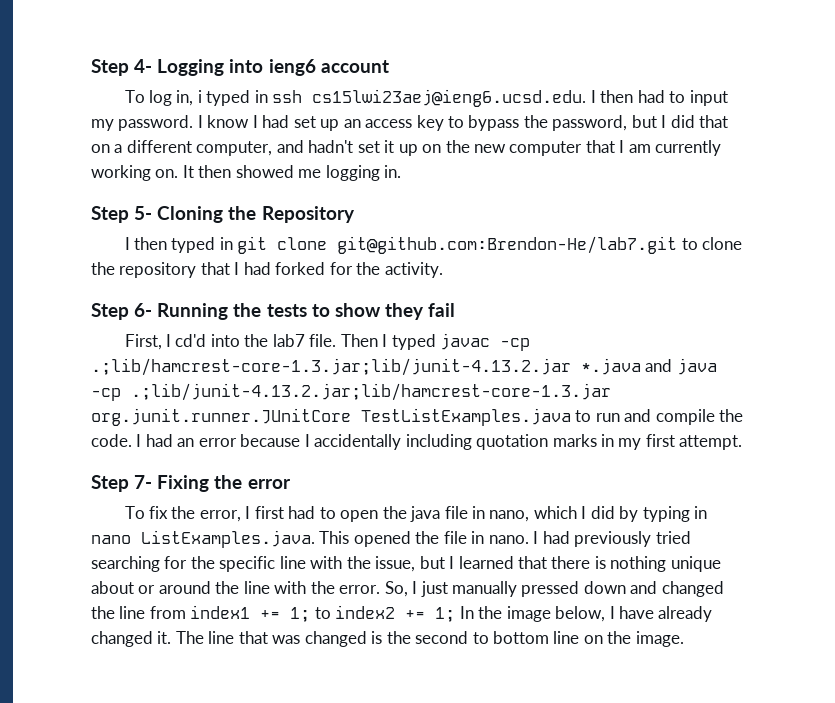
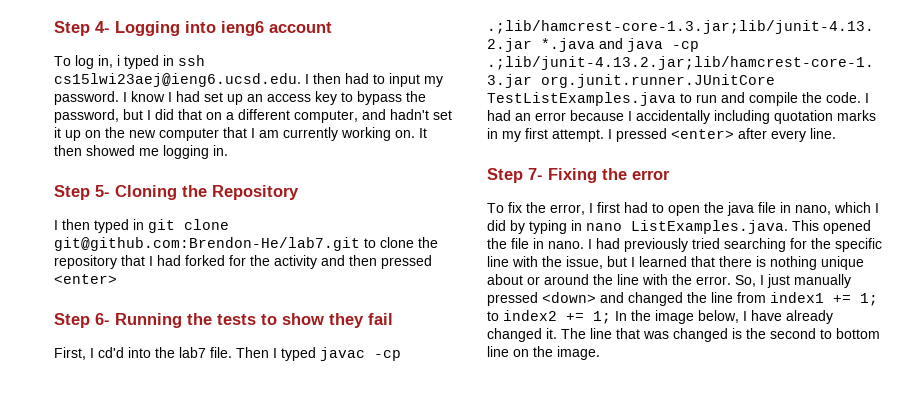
- I then typed in git clone git@github.com:Brendon-He/lab7.git to clone the repository that I had forked for the activity.
+ I then typed in git clone git@github.com:Brendon-He/lab7.git to clone the repository that I had forked for the activity and then pressed <enter>
+ I pressed <enter> after every line.
- So, I just manually pressed down and changed the line from index1 += 1; to index2 += 1; In the image below, I have already changed it.
+ So, I just manually pressed <down> and changed the line from index1 += 1; to index2 += 1; In the image below, I have already changed it.

